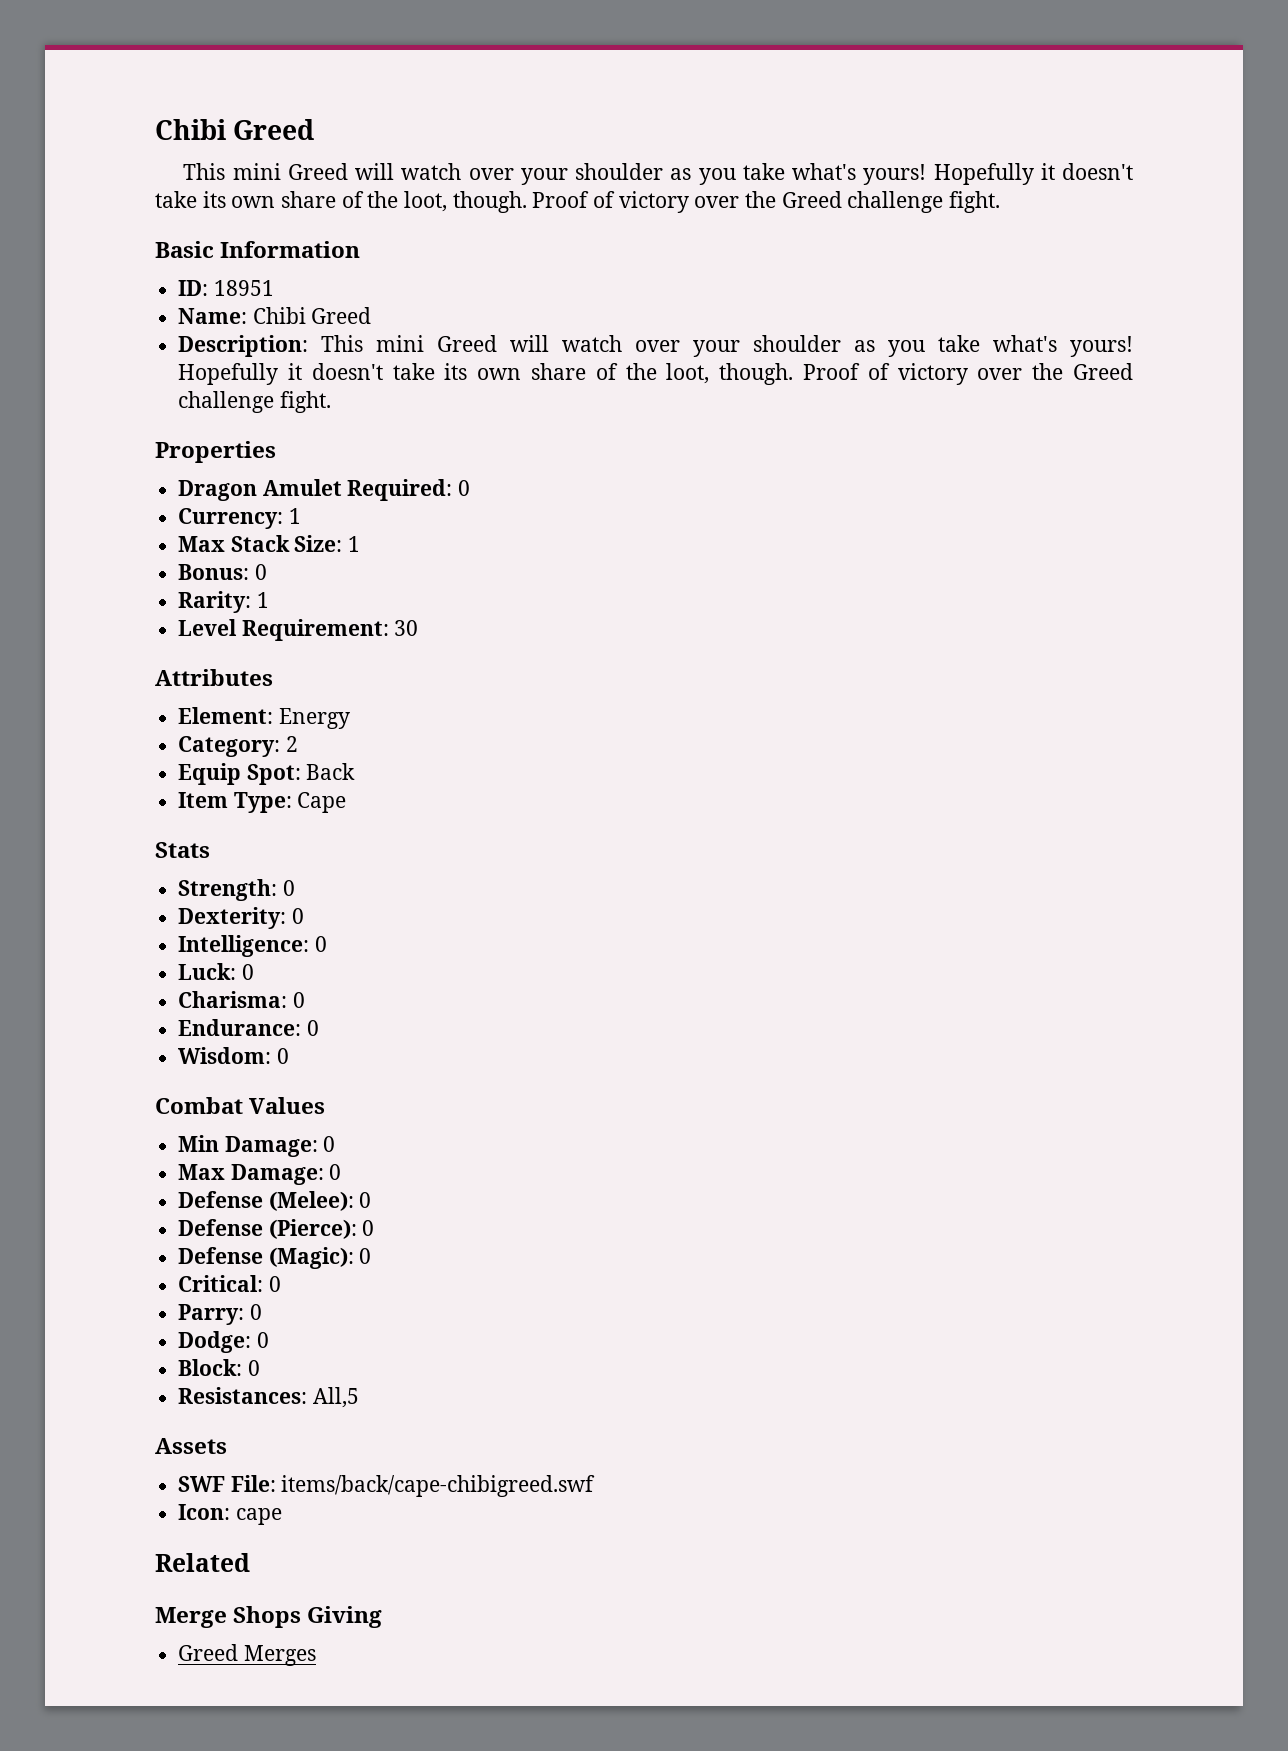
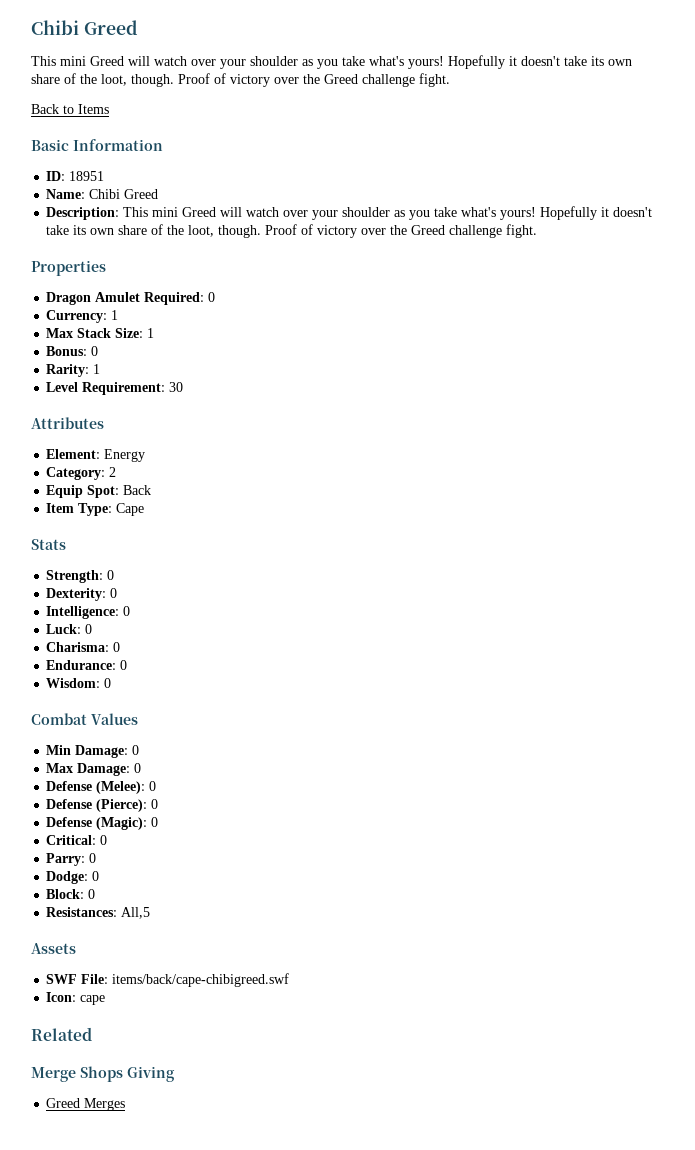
+ Back to Items

